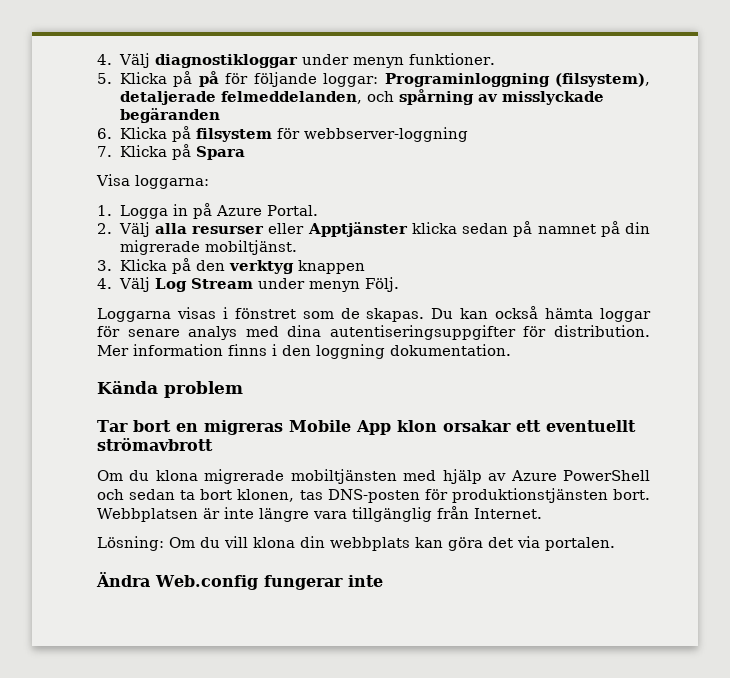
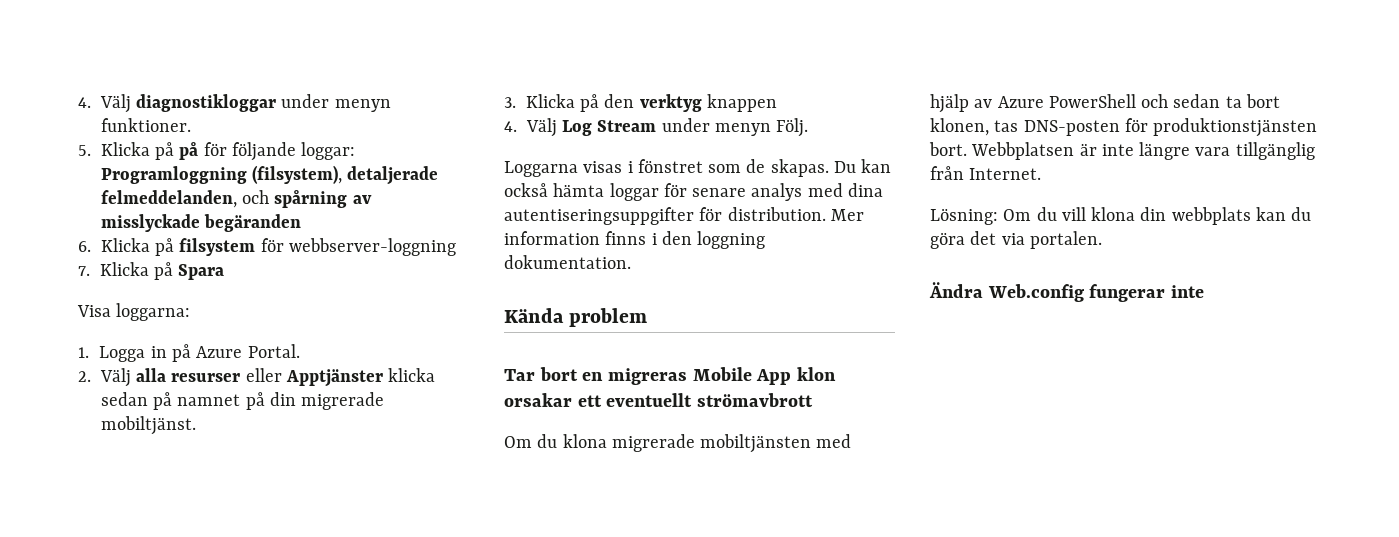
- 5. Klicka på på för följande loggar: Programinloggning (filsystem), detaljerade felmeddelanden, och spårning av misslyckade begäranden
+ 5. Klicka på på för följande loggar: Programloggning (filsystem), detaljerade felmeddelanden, och spårning av misslyckade begäranden
- Lösning: Om du vill klona din webbplats kan göra det via portalen.
+ Lösning: Om du vill klona din webbplats kan du göra det via portalen.

